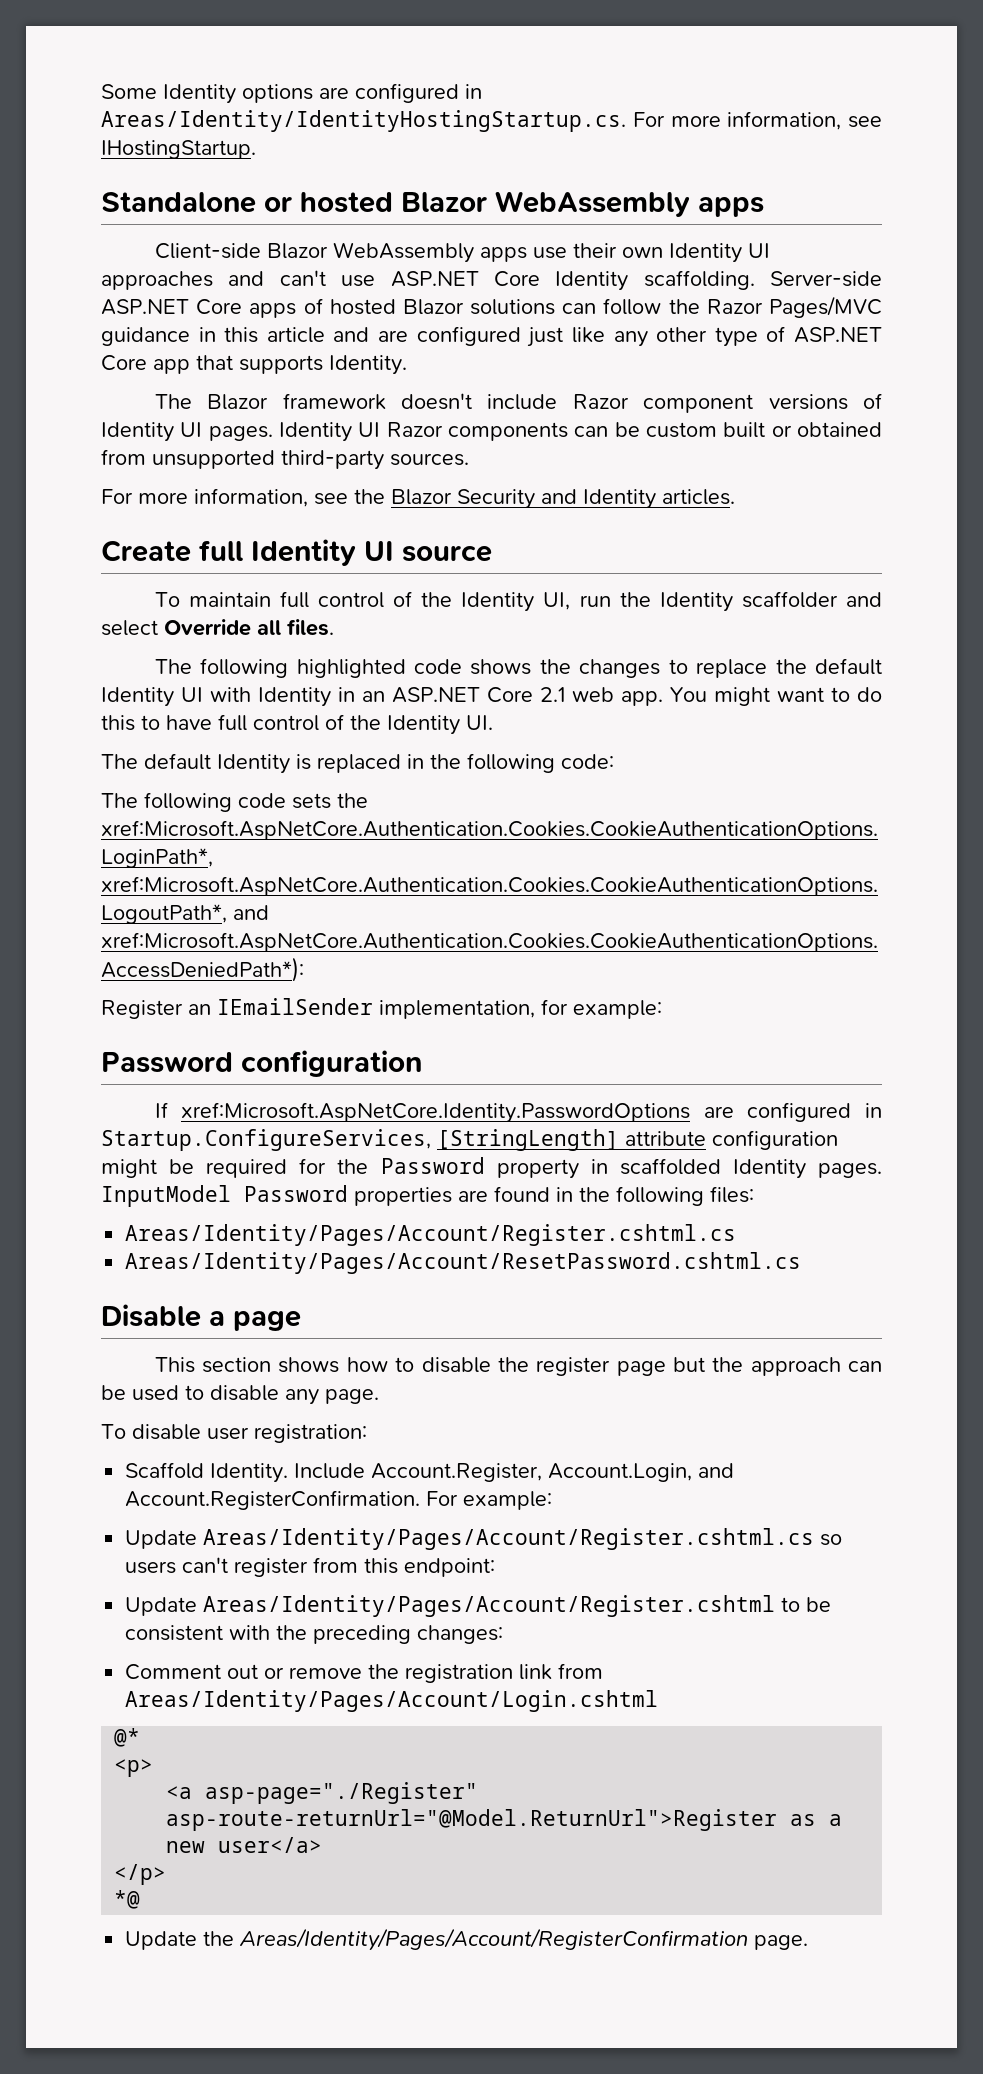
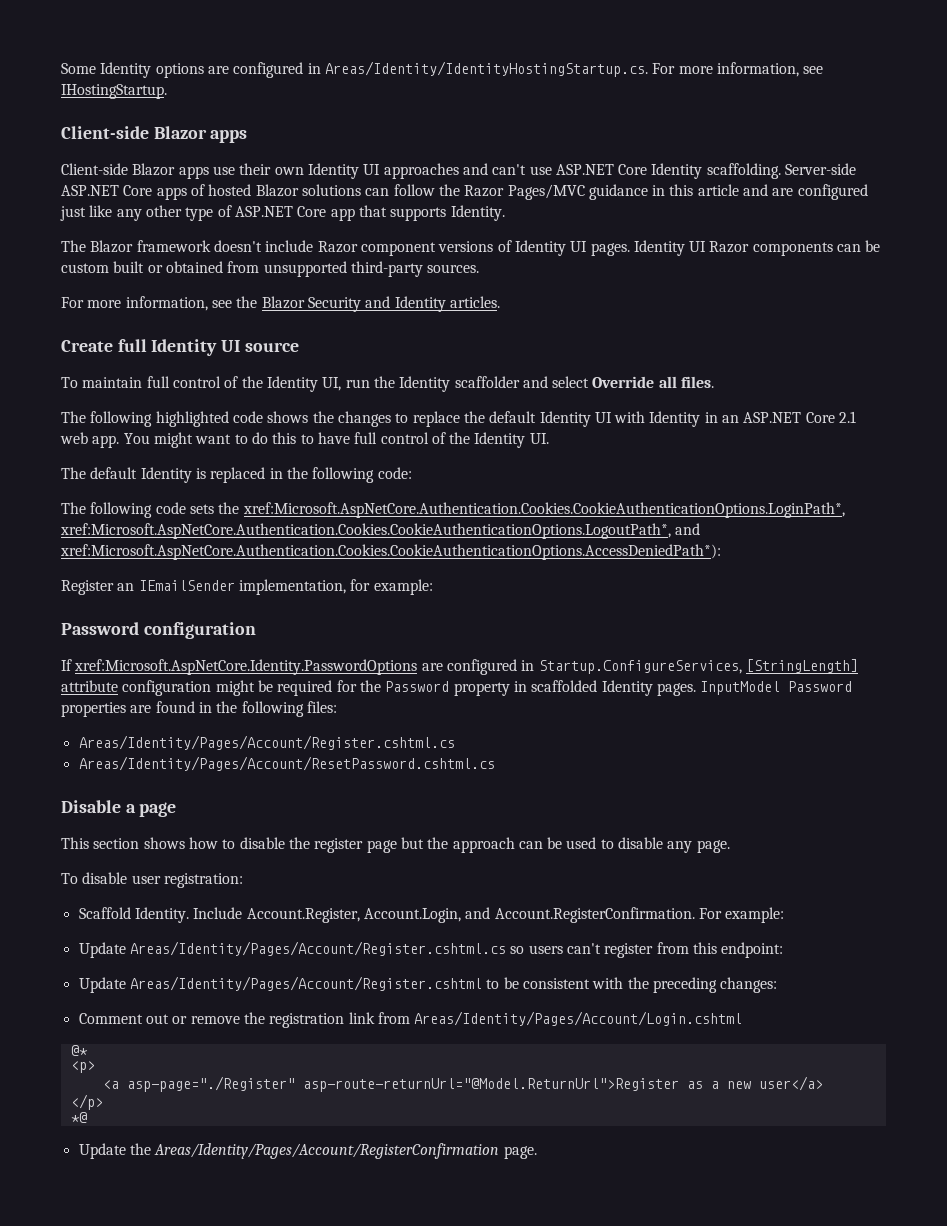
  Some Identity options are configured in Areas/Identity/IdentityHostingStartup.cs. For more information, see IHostingStartup.
- Standalone or hosted Blazor WebAssembly apps
+ Client-side Blazor apps
- Client-side Blazor WebAssembly apps use their own Identity UI approaches and can't use ASP.NET Core Identity scaffolding.
+ Client-side Blazor apps use their own Identity UI approaches and can't use ASP.NET Core Identity scaffolding.

